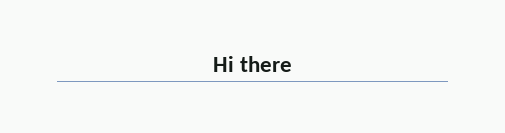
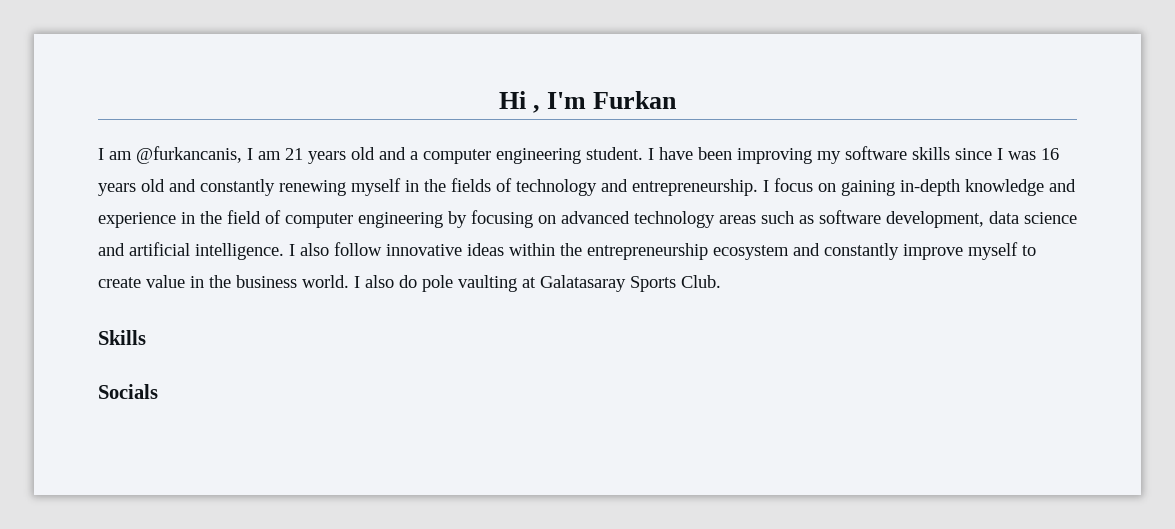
- Hi there
+ Hi , I'm Furkan
+ I am @furkancanis, I am 21 years old and a computer engineering student. I have been improving my software skills since I was 16 years old and constantly renewing myself in the fields of technology and entrepreneurship. I focus on gaining in-depth knowledge and experience in the field of computer engineering by focusing on advanced technology areas such as software development, data science and artificial intelligence. I also follow innovative ideas within the entrepreneurship ecosystem and constantly improve myself to create value in the business world. I also do pole vaulting at Galatasaray Sports Club.
+ Skills
+ Socials

